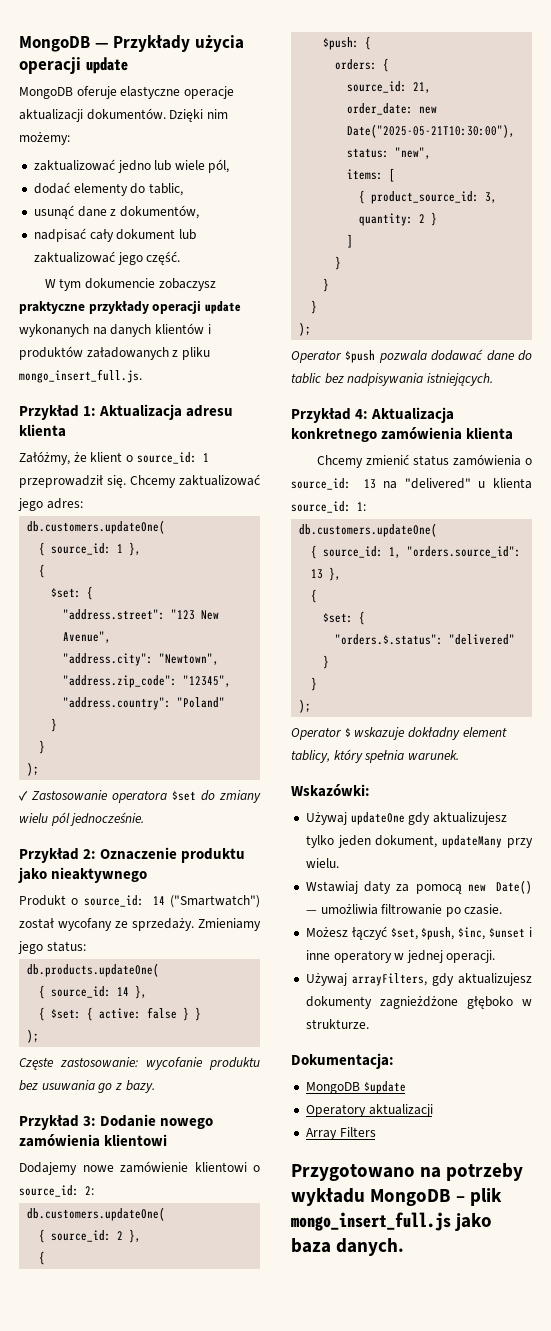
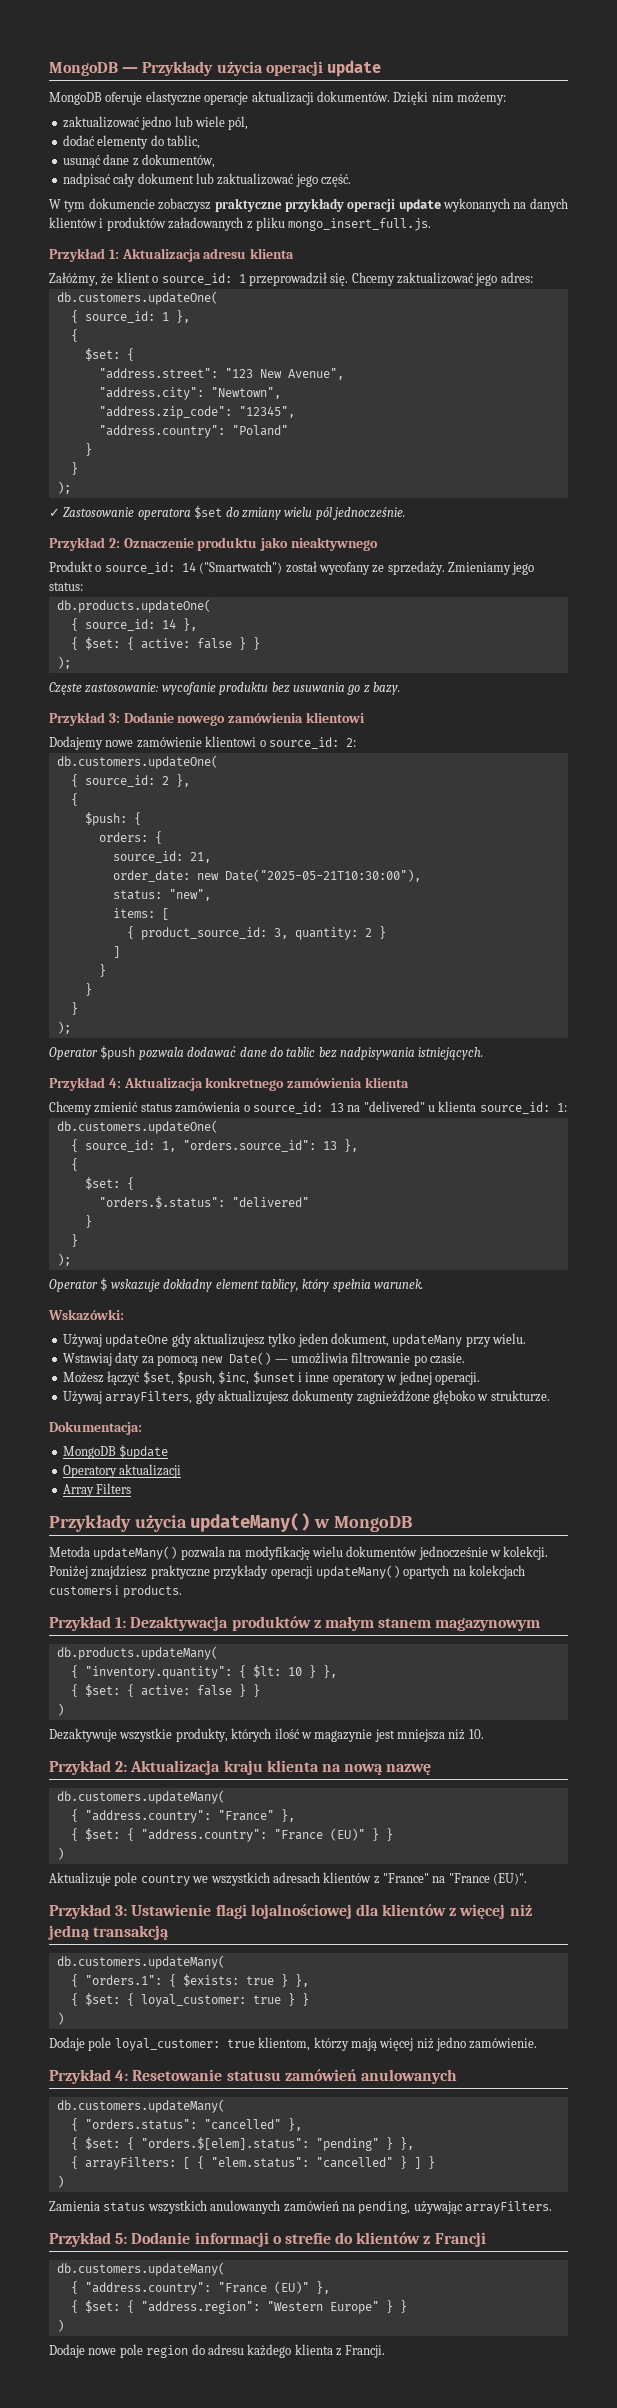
- Przygotowano na potrzeby wykładu MongoDB – plik mongo_insert_full.js jako baza danych.
+ Przykłady użycia updateMany() w MongoDB
+ Metoda updateMany() pozwala na modyfikację wielu dokumentów jednocześnie w kolekcji. Poniżej znajdziesz praktyczne przykłady operacji updateMany() opartych na kolekcjach customers i products.
+ Przykład 1: Dezaktywacja produktów z małym stanem magazynowym
+ db.products.updateMany(
+ { "inventory.quantity": { $lt: 10 } },
+ { $set: { active: false } }
+ )
+ Dezaktywuje wszystkie produkty, których ilość w magazynie jest mniejsza niż 10.
+ Przykład 2: Aktualizacja kraju klienta na nową nazwę
+ db.customers.updateMany(
+ { "address.country": "France" },
+ { $set: { "address.country": "France (EU)" } }
+ )
+ Aktualizuje pole country we wszystkich adresach klientów z "France" na "France (EU)".
+ Przykład 3: Ustawienie flagi lojalnościowej dla klientów z więcej niż jedną transakcją
+ db.customers.updateMany(
+ { "orders.1": { $exists: true } },
+ { $set: { loyal_customer: true } }
+ )
+ Dodaje pole loyal_customer: true klientom, którzy mają więcej niż jedno zamówienie.
+ Przykład 4: Resetowanie statusu zamówień anulowanych
+ db.customers.updateMany(
+ { "orders.status": "cancelled" },
+ { $set: { "orders.$[elem].status": "pending" } },
+ { arrayFilters: [ { "elem.status": "cancelled" } ] }
+ )
+ Zamienia status wszystkich anulowanych zamówień na pending, używając arrayFilters.
+ Przykład 5: Dodanie informacji o strefie do klientów z Francji
+ db.customers.updateMany(
+ { "address.country": "France (EU)" },
+ { $set: { "address.region": "Western Europe" } }
+ )
+ Dodaje nowe pole region do adresu każdego klienta z Francji.

